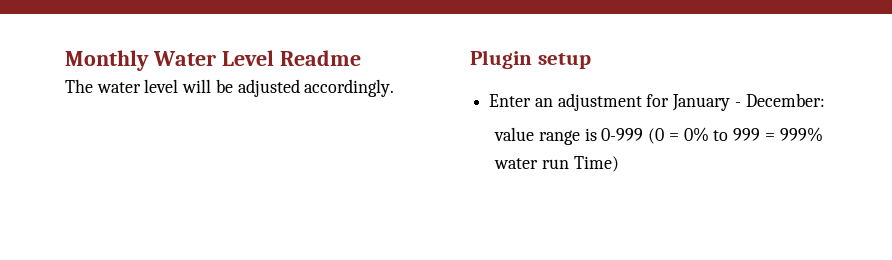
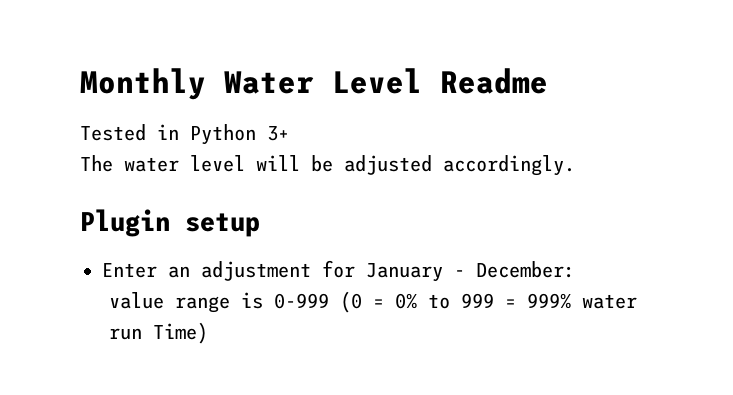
+ Tested in Python 3+

